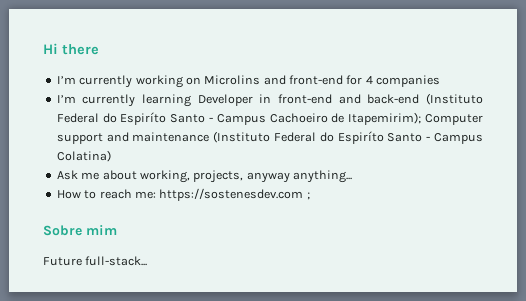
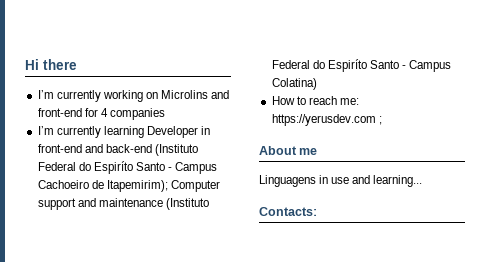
- Ask me about working, projects, anyway anything...
- How to reach me: https://sostenesdev.com ;
+ How to reach me: https://yerusdev.com ;
- Sobre mim
- Future full-stack...
+ About me
+ Linguagens in use and learning...
+ Contacts:

